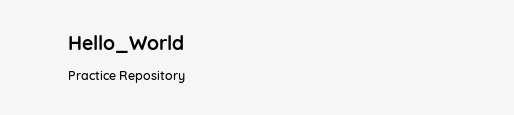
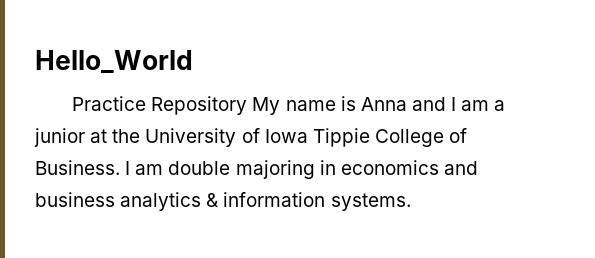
- Practice Repository
+ Practice Repository My name is Anna and I am a junior at the University of Iowa Tippie College of Business. I am double majoring in economics and business analytics & information systems.

